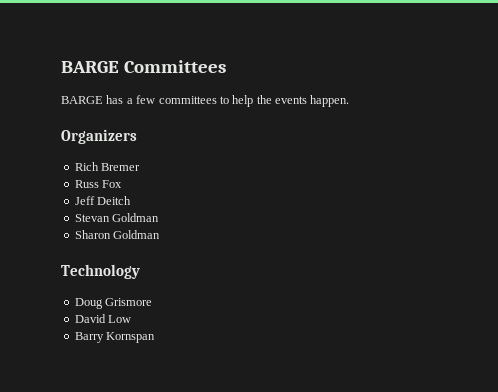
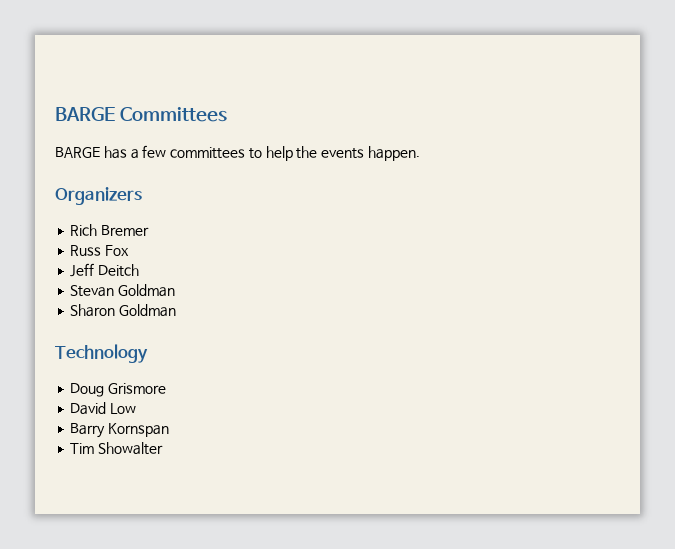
+ Tim Showalter

